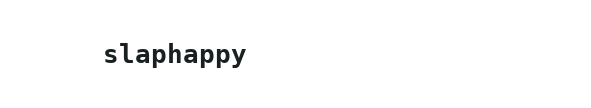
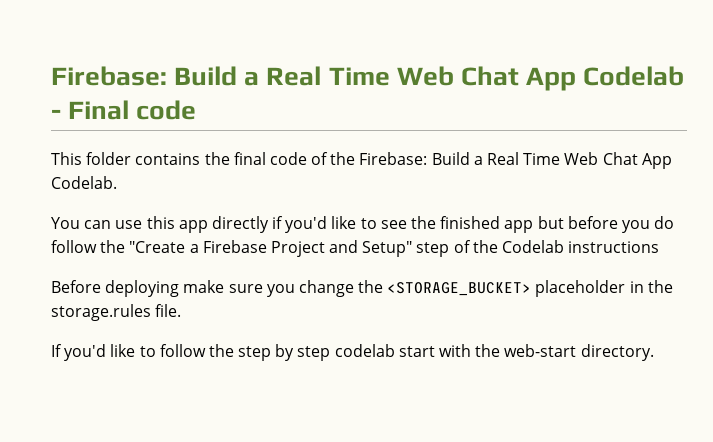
- slaphappy
+ Firebase: Build a Real Time Web Chat App Codelab - Final code
+ This folder contains the final code of the Firebase: Build a Real Time Web Chat App Codelab.
+ You can use this app directly if you'd like to see the finished app but before you do follow the "Create a Firebase Project and Setup" step of the Codelab instructions
+ Before deploying make sure you change the <STORAGE_BUCKET> placeholder in the storage.rules file.
+ If you'd like to follow the step by step codelab start with the web-start directory.

